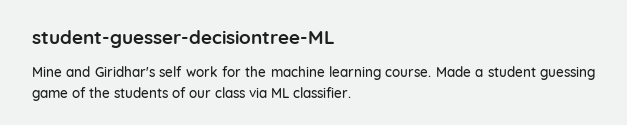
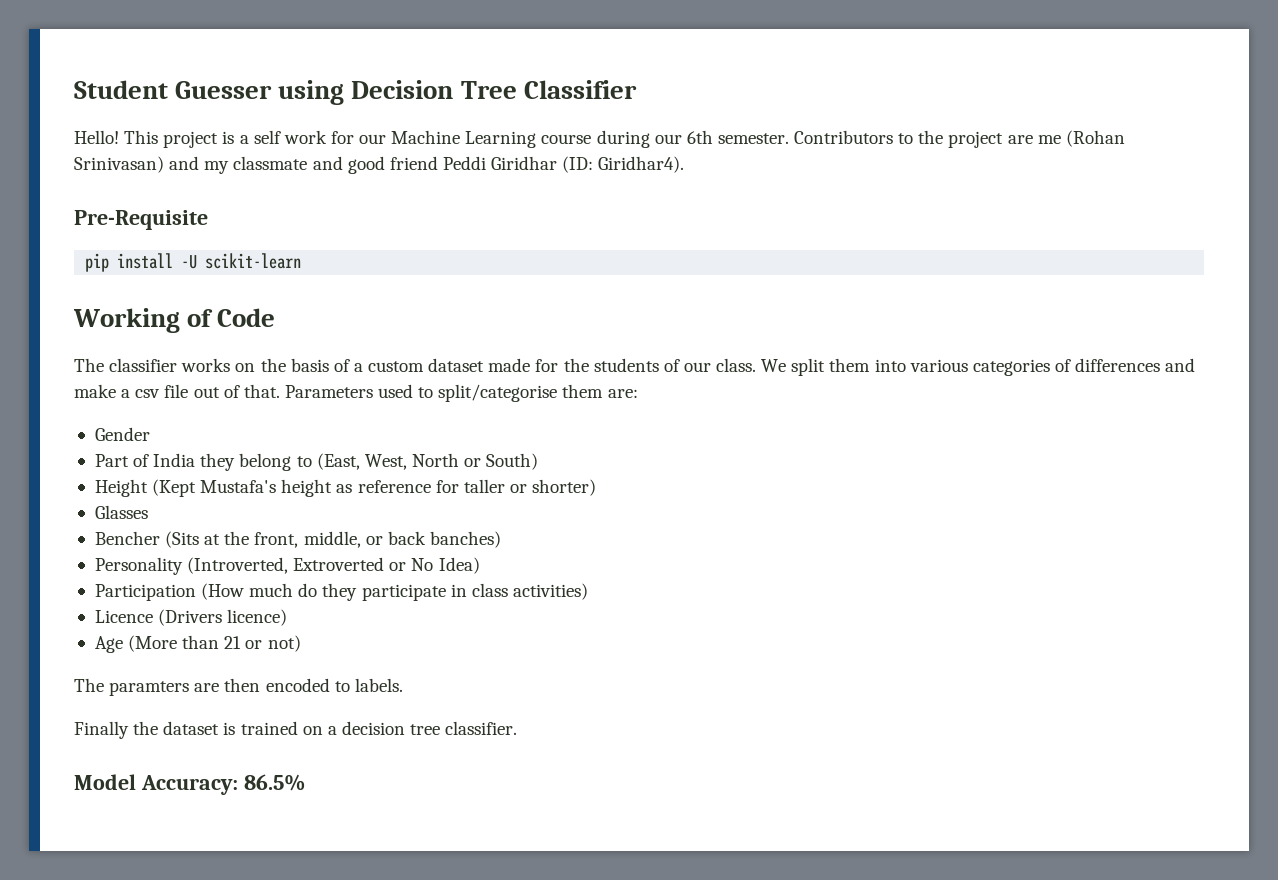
- student-guesser-decisiontree-ML
- Mine and Giridhar's self work for the machine learning course. Made a student guessing game of the students of our class via ML classifier.
+ Student Guesser using Decision Tree Classifier
+ Hello! This project is a self work for our Machine Learning course during our 6th semester. Contributors to the project are me (Rohan Srinivasan) and my classmate and good friend Peddi Giridhar (ID: Giridhar4).
+ Pre-Requisite
+ pip install -U scikit-learn
+ Working of Code
+ The classifier works on the basis of a custom dataset made for the students of our class. We split them into various categories of differences and make a csv file out of that. Parameters used to split/categorise them are:
+ Gender
+ Part of India they belong to (East, West, North or South)
+ Height (Kept Mustafa's height as reference for taller or shorter)
+ Glasses
+ Bencher (Sits at the front, middle, or back banches)
+ Personality (Introverted, Extroverted or No Idea)
+ Participation (How much do they participate in class activities)
+ Licence (Drivers licence)
+ Age (More than 21 or not)
+ The paramters are then encoded to labels.
+ Finally the dataset is trained on a decision tree classifier.
+ Model Accuracy: 86.5%

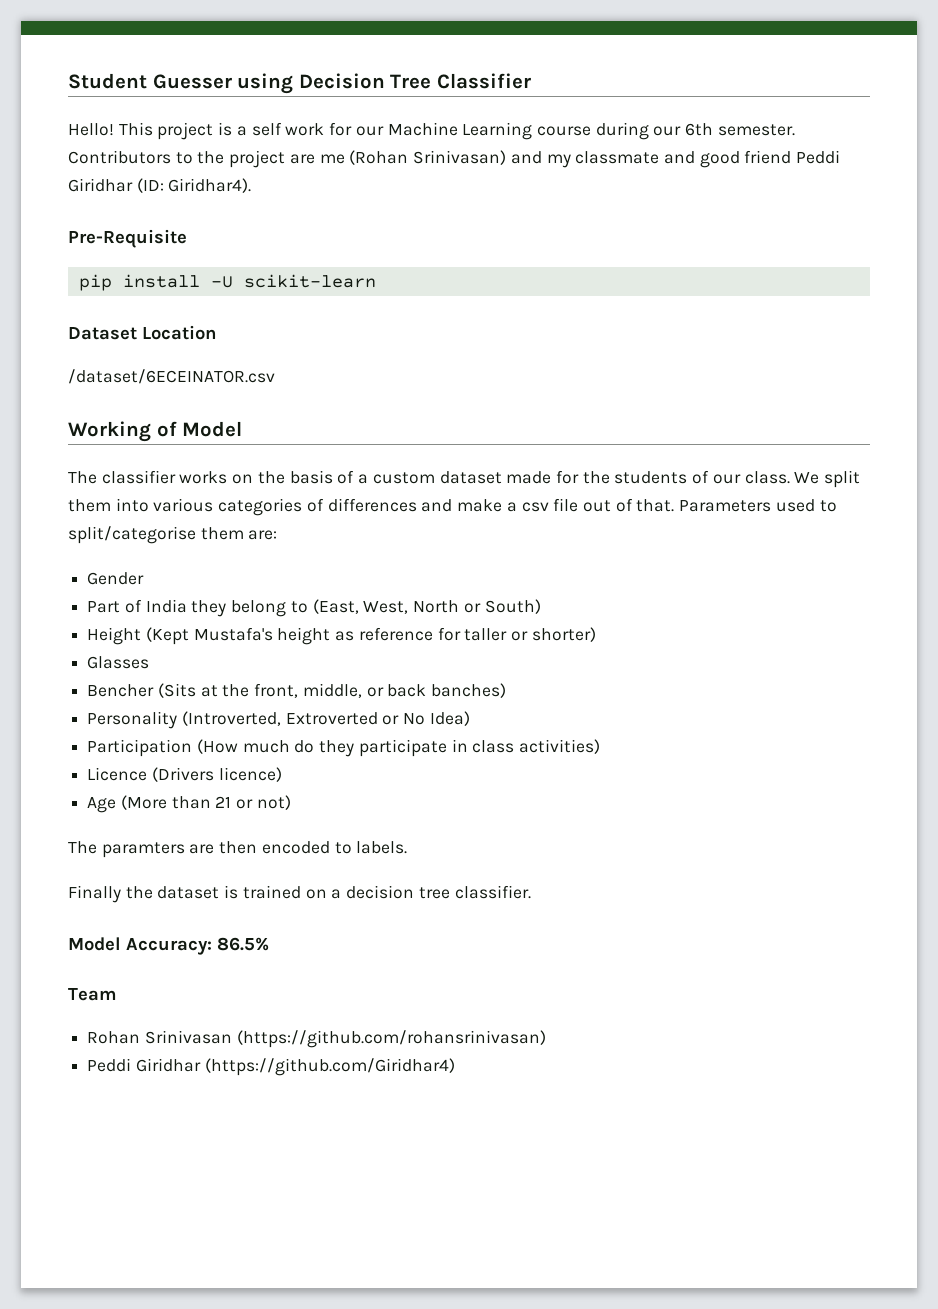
+ Dataset Location
+ /dataset/6ECEINATOR.csv
- Working of Code
+ Working of Model
+ Team
+ Rohan Srinivasan (https://github.com/rohansrinivasan)
+ Peddi Giridhar (https://github.com/Giridhar4)

